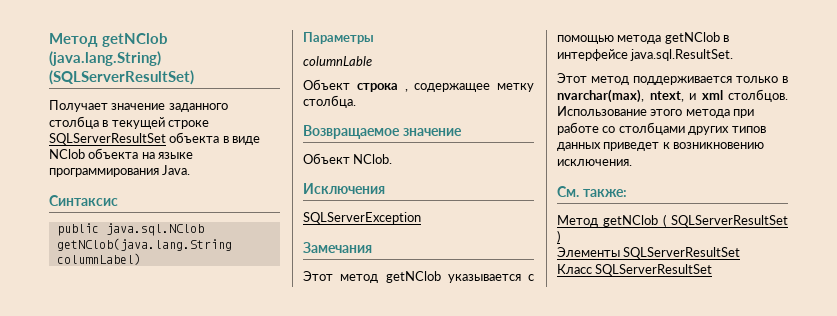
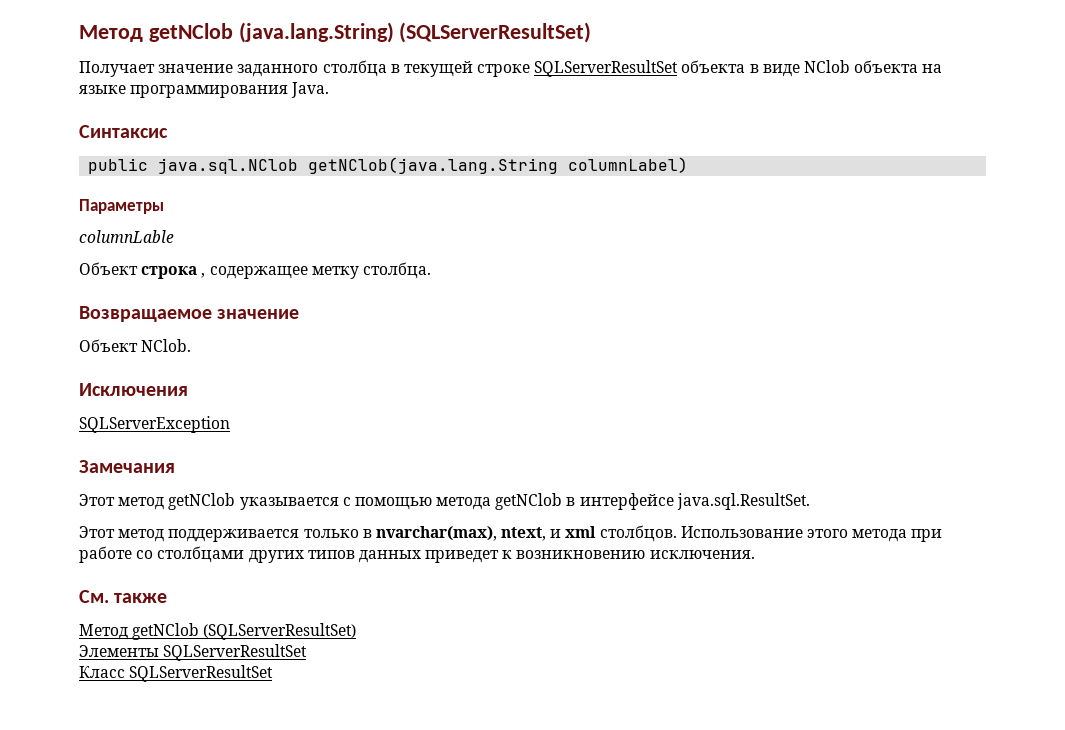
- См. также:
- Метод getNClob ( SQLServerResultSet )
+ См. также
+ Метод getNClob (SQLServerResultSet)

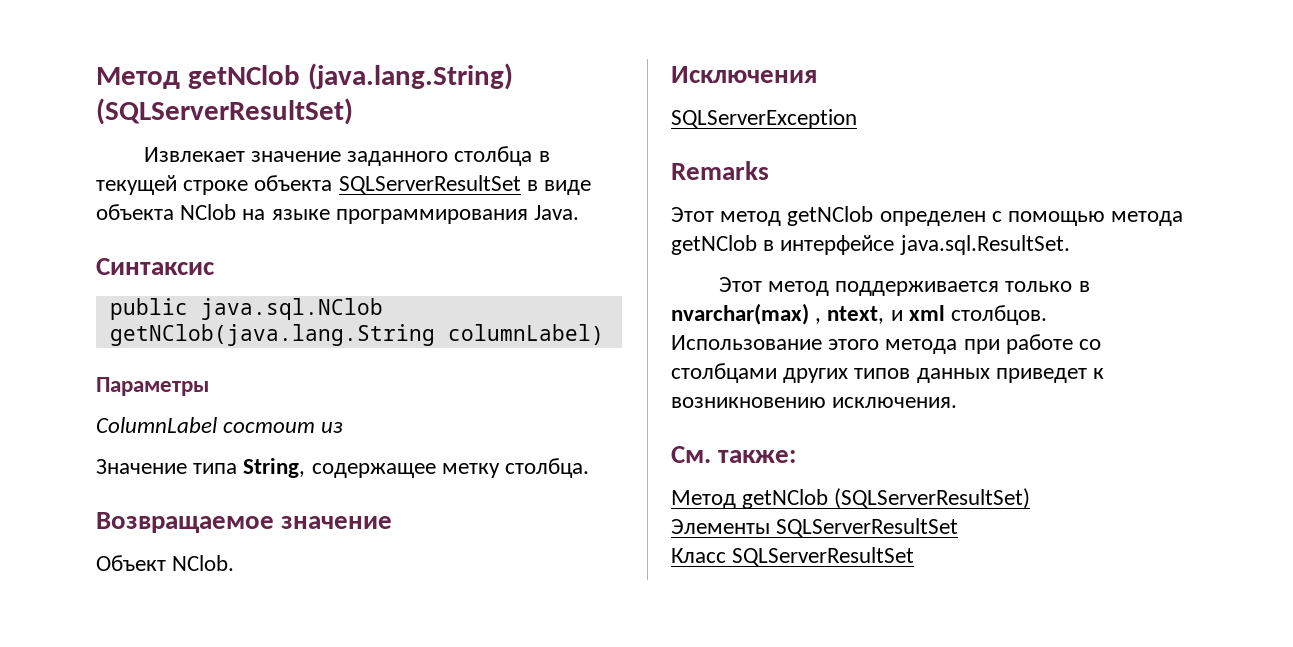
- Получает значение заданного столбца в текущей строке SQLServerResultSet объекта в виде NClob объекта на языке программирования Java.
+ Извлекает значение заданного столбца в текущей строке объекта SQLServerResultSet в виде объекта NClob на языке программирования Java.
- columnLable
- Объект строка , содержащее метку столбца.
+ ColumnLabel состоит из
+ Значение типа String, содержащее метку столбца.
- Замечания
+ Remarks
- Этот метод getNClob указывается с помощью метода getNClob в интерфейсе java.sql.ResultSet.
+ Этот метод getNClob определен с помощью метода getNClob в интерфейсе java.sql.ResultSet.
- Этот метод поддерживается только в nvarchar(max), ntext, и xml столбцов.
+ Этот метод поддерживается только в nvarchar(max) , ntext, и xml столбцов.
- См. также
+ См. также:

